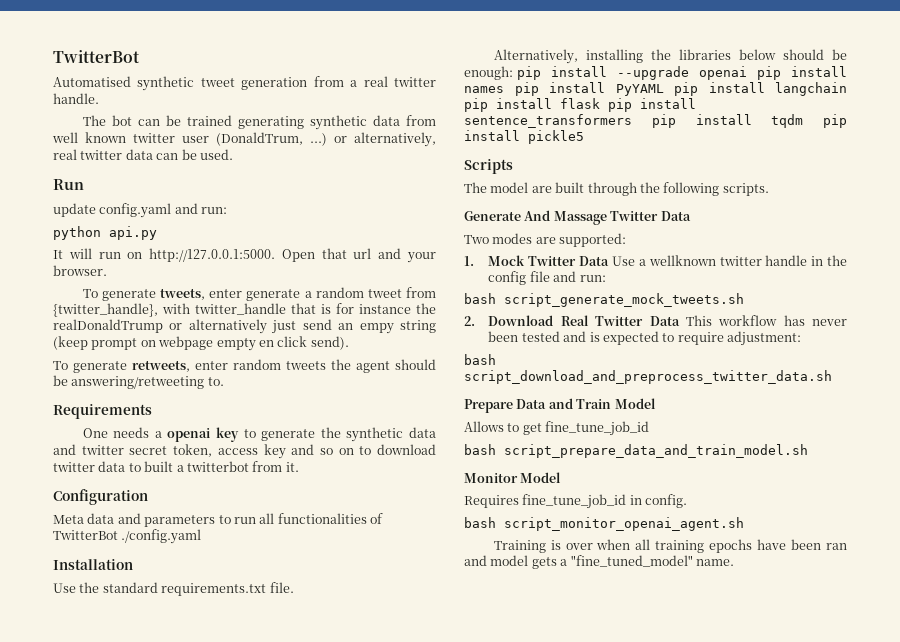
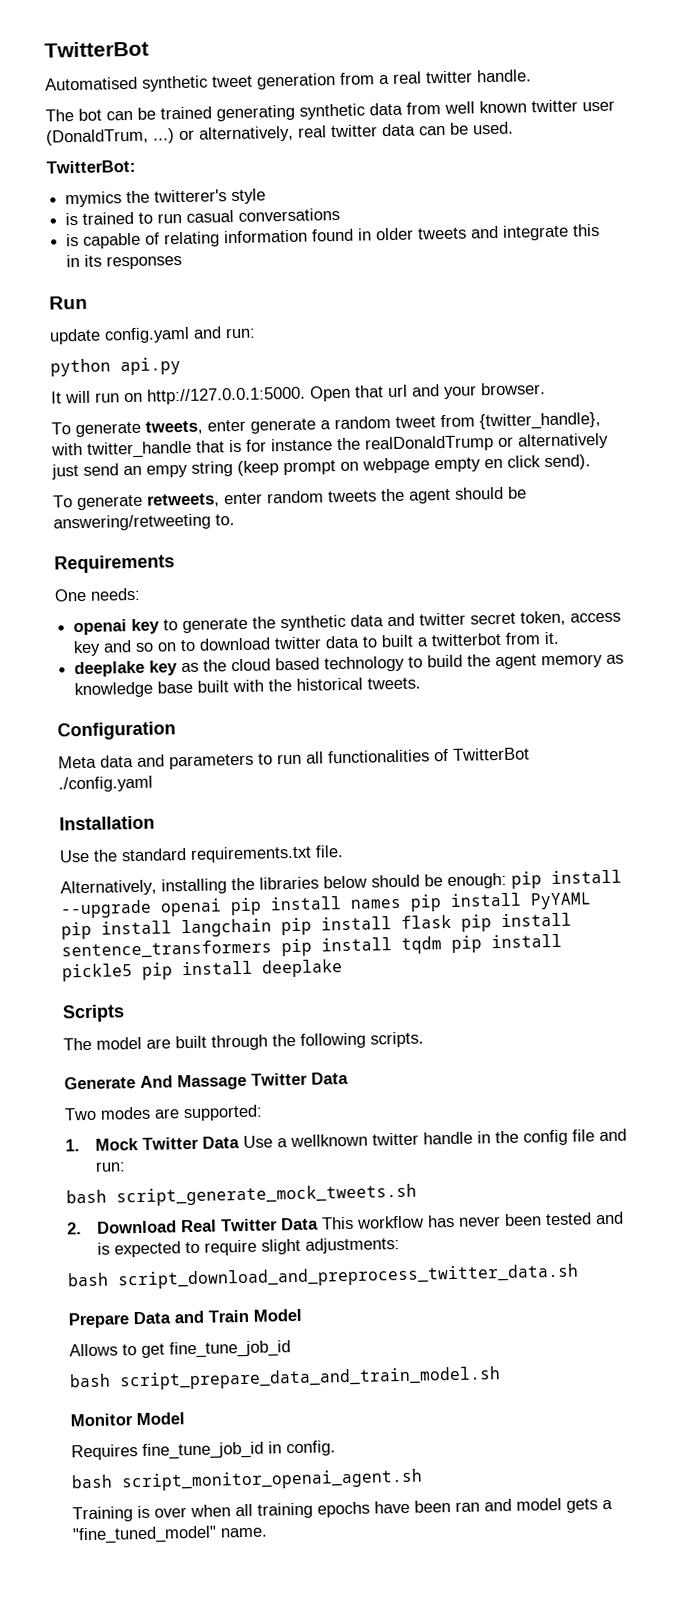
+ TwitterBot:
+ mymics the twitterer's style
+ is trained to run casual conversations
+ is capable of relating information found in older tweets and integrate this in its responses
- One needs a openai key to generate the synthetic data and twitter secret token, access key and so on to download twitter data to built a twitterbot from it.
+ One needs:
+ openai key to generate the synthetic data and twitter secret token, access key and so on to download twitter data to built a twitterbot from it.
+ deeplake key as the cloud based technology to build the agent memory as knowledge base built with the historical tweets.
- Alternatively, installing the libraries below should be enough: pip install --upgrade openai pip install names pip install PyYAML pip install langchain pip install flask pip install sentence_transformers pip install tqdm pip install pickle5
+ Alternatively, installing the libraries below should be enough: pip install --upgrade openai pip install names pip install PyYAML pip install langchain pip install flask pip install sentence_transformers pip install tqdm pip install pickle5 pip install deeplake
- 2. Download Real Twitter Data This workflow has never been tested and is expected to require adjustment:
+ 2. Download Real Twitter Data This workflow has never been tested and is expected to require slight adjustments:

